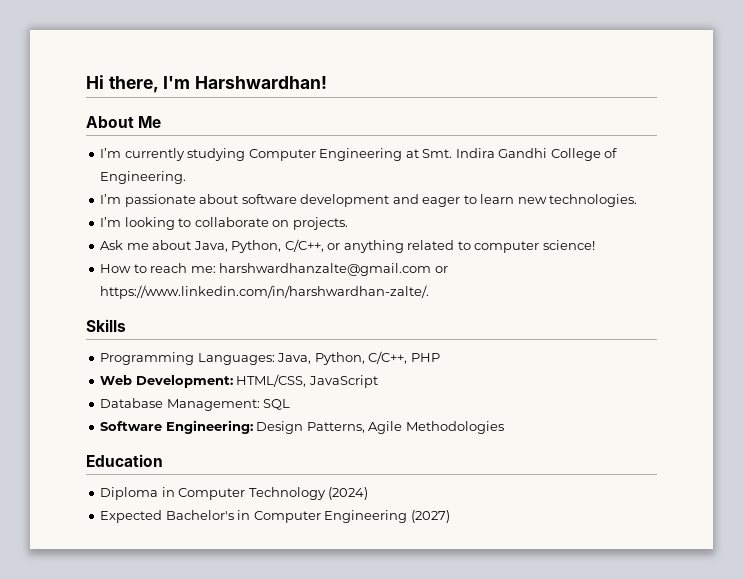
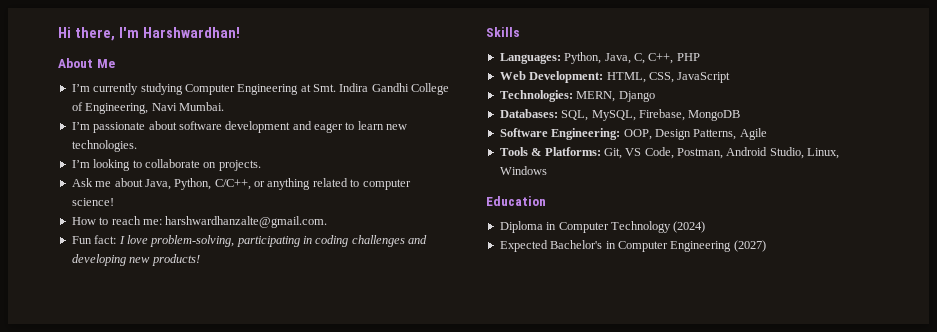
- I’m currently studying Computer Engineering at Smt. Indira Gandhi College of Engineering.
+ I’m currently studying Computer Engineering at Smt. Indira Gandhi College of Engineering, Navi Mumbai.
- How to reach me: harshwardhanzalte@gmail.com or https://www.linkedin.com/in/harshwardhan-zalte/.
+ How to reach me: harshwardhanzalte@gmail.com.
+ Fun fact: I love problem-solving, participating in coding challenges and developing new products!
  Skills
- Programming Languages: Java, Python, C/C++, PHP
+ Languages: Python, Java, C, C++, PHP
- Web Development: HTML/CSS, JavaScript
+ Web Development: HTML, CSS, JavaScript
- Database Management: SQL
+ Technologies: MERN, Django
+ Databases: SQL, MySQL, Firebase, MongoDB
- Software Engineering: Design Patterns, Agile Methodologies
+ Software Engineering: OOP, Design Patterns, Agile
+ Tools & Platforms: Git, VS Code, Postman, Android Studio, Linux, Windows

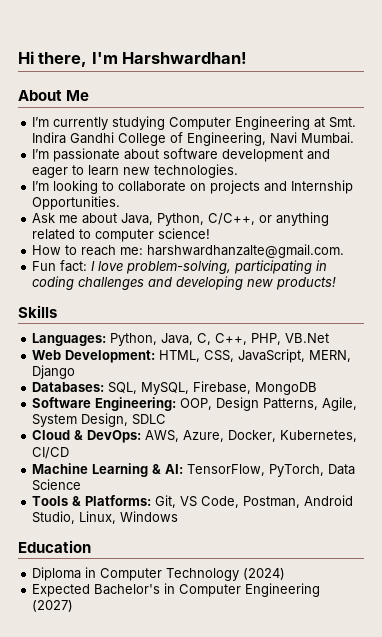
- I’m looking to collaborate on projects.
+ I’m looking to collaborate on projects and Internship Opportunities.
- Languages: Python, Java, C, C++, PHP
+ Languages: Python, Java, C, C++, PHP, VB.Net
- Web Development: HTML, CSS, JavaScript
- Technologies: MERN, Django
+ Web Development: HTML, CSS, JavaScript, MERN, Django
- Software Engineering: OOP, Design Patterns, Agile
+ Software Engineering: OOP, Design Patterns, Agile, System Design, SDLC
+ Cloud & DevOps: AWS, Azure, Docker, Kubernetes, CI/CD
+ Machine Learning & AI: TensorFlow, PyTorch, Data Science

